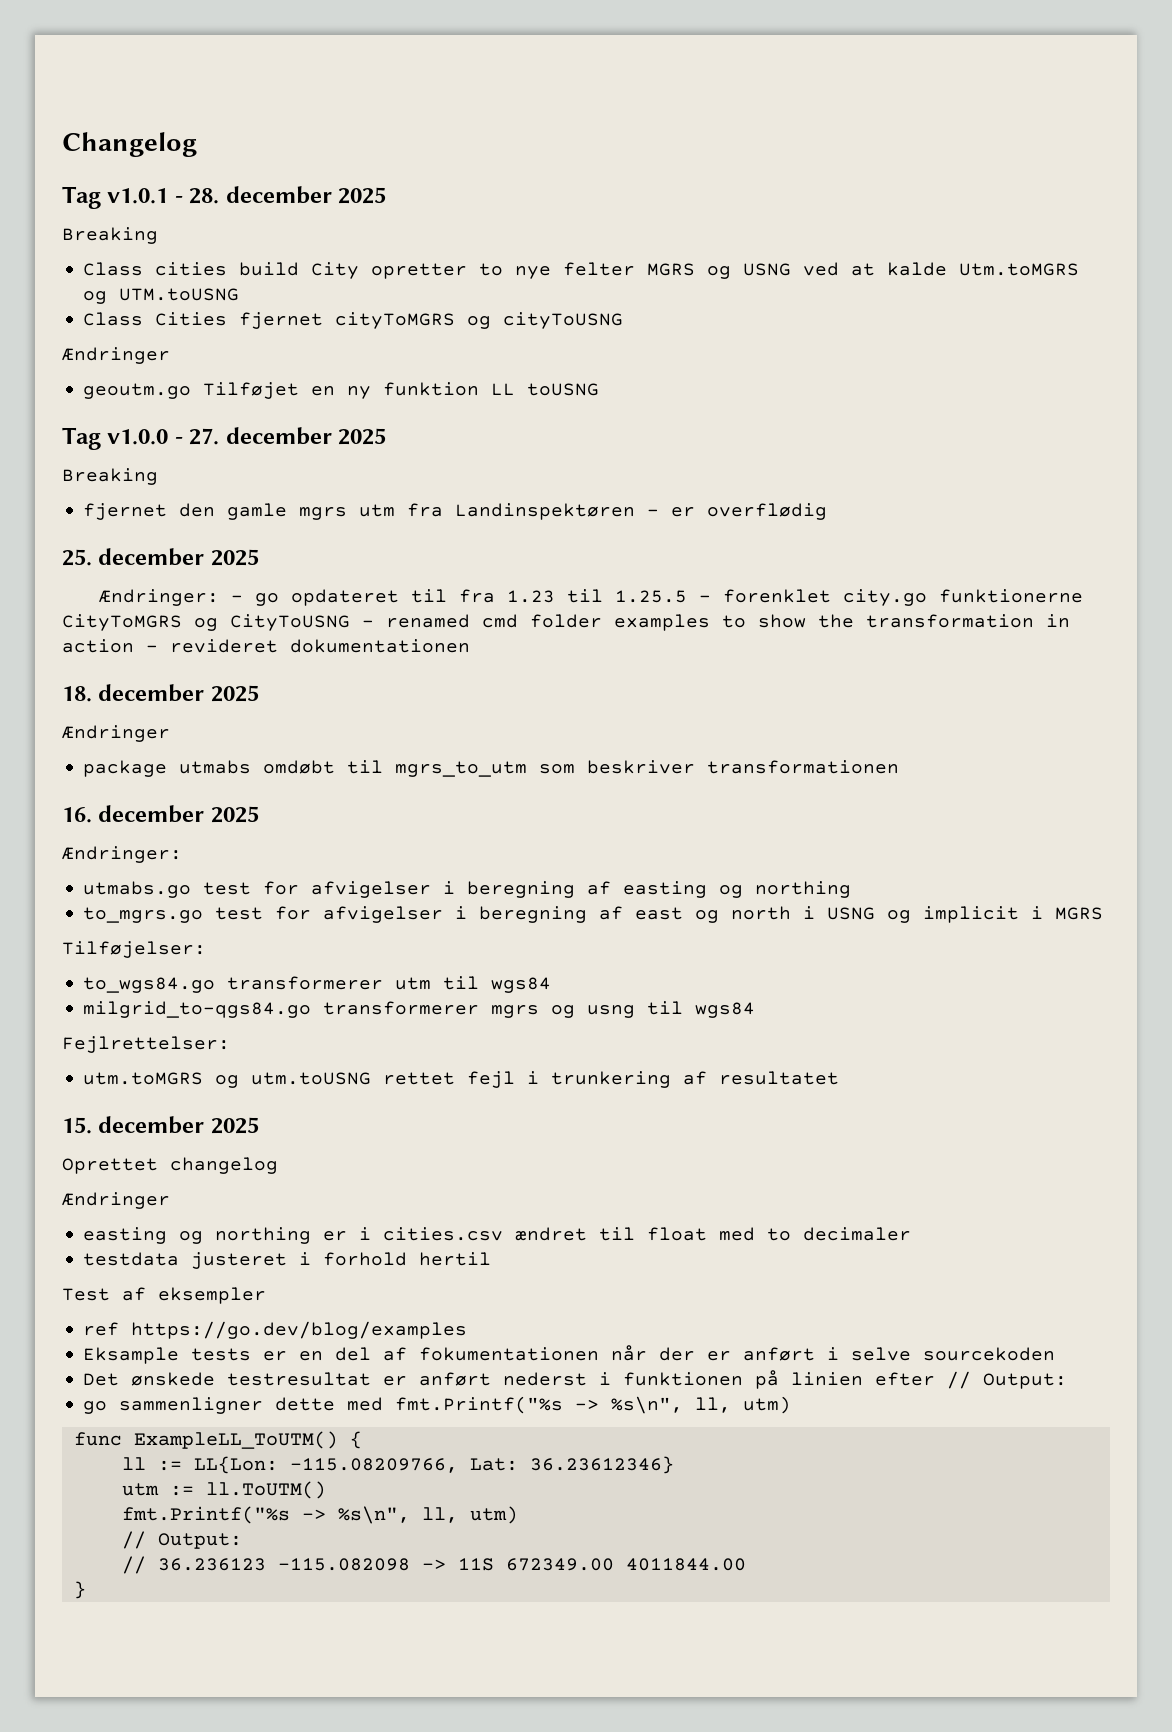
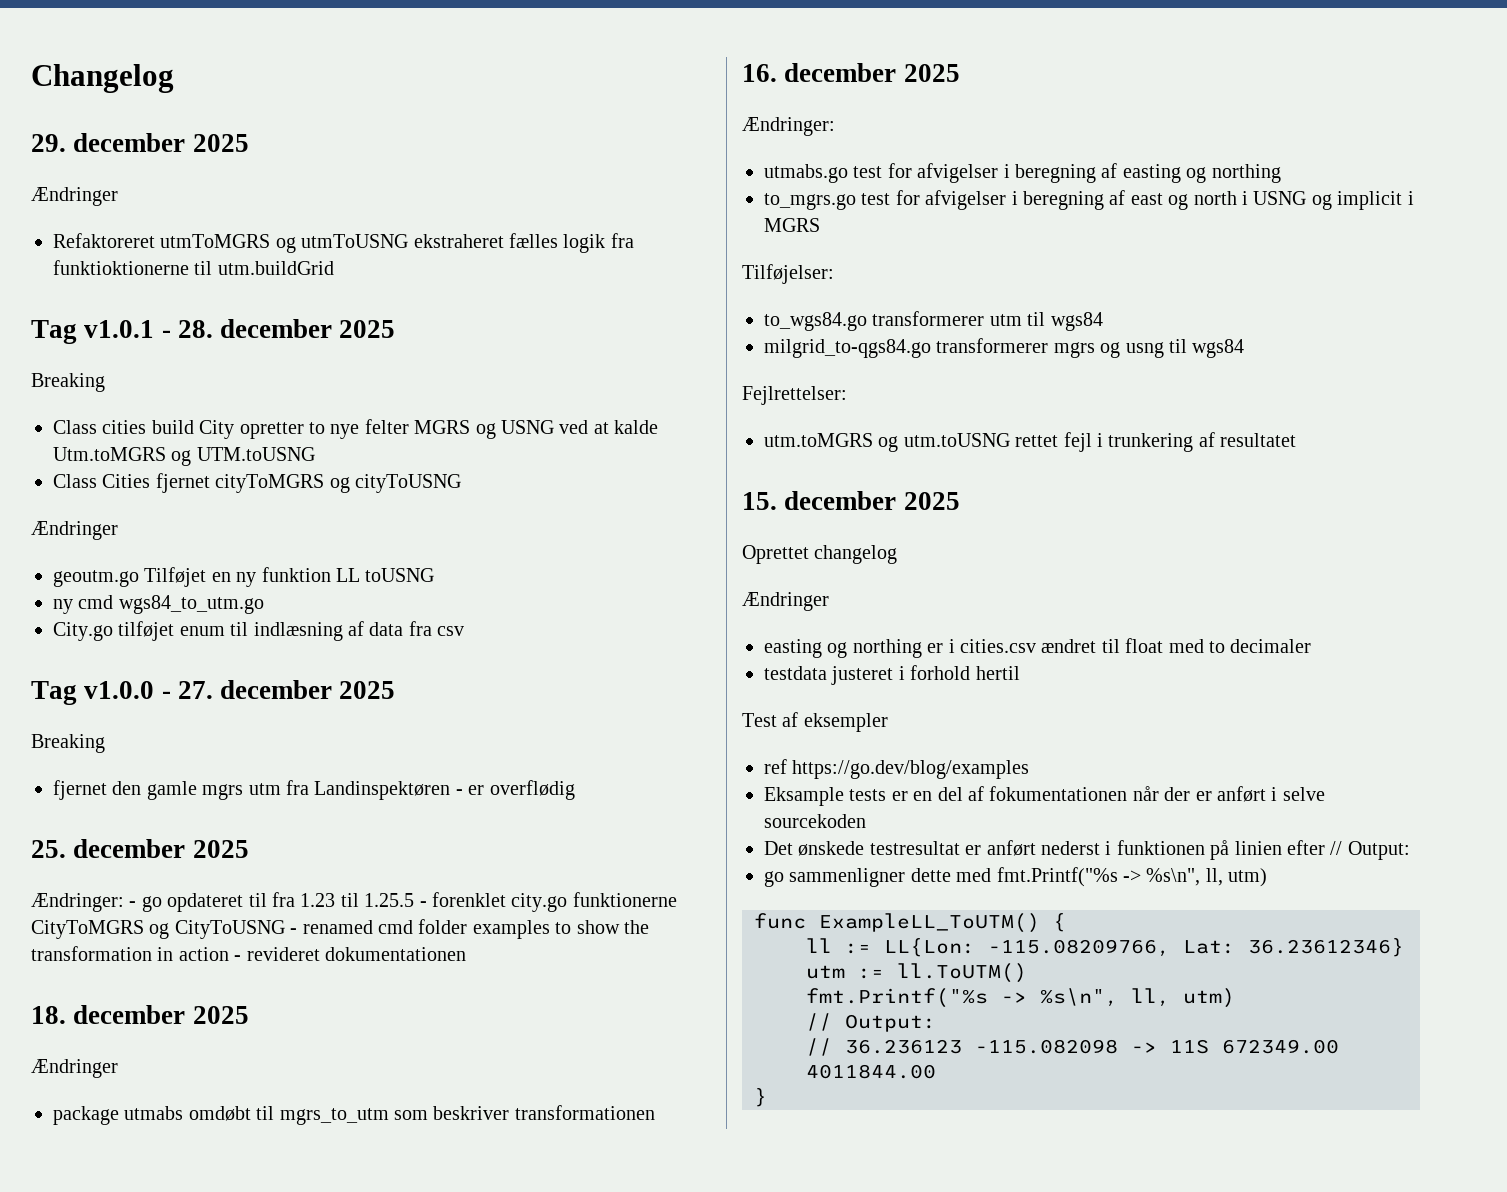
+ 29. december 2025
+ Ændringer
+ Refaktoreret utmToMGRS og utmToUSNG ekstraheret fælles logik fra funktioktionerne til utm.buildGrid
+ ny cmd wgs84_to_utm.go
+ City.go tilføjet enum til indlæsning af data fra csv

